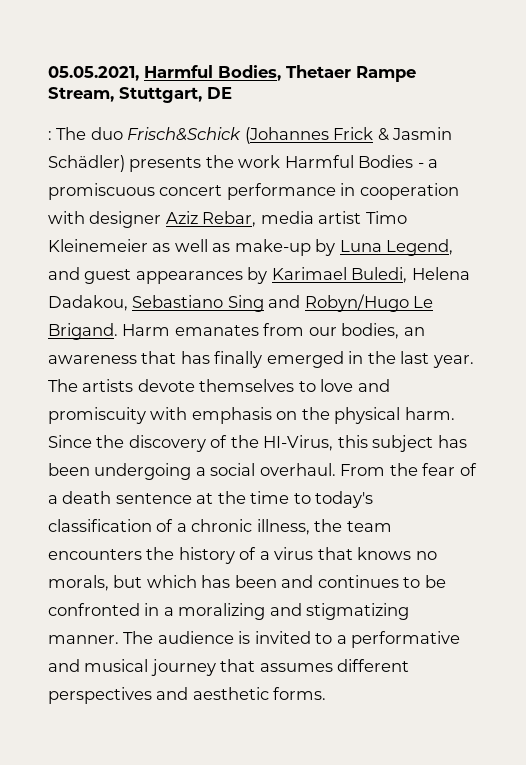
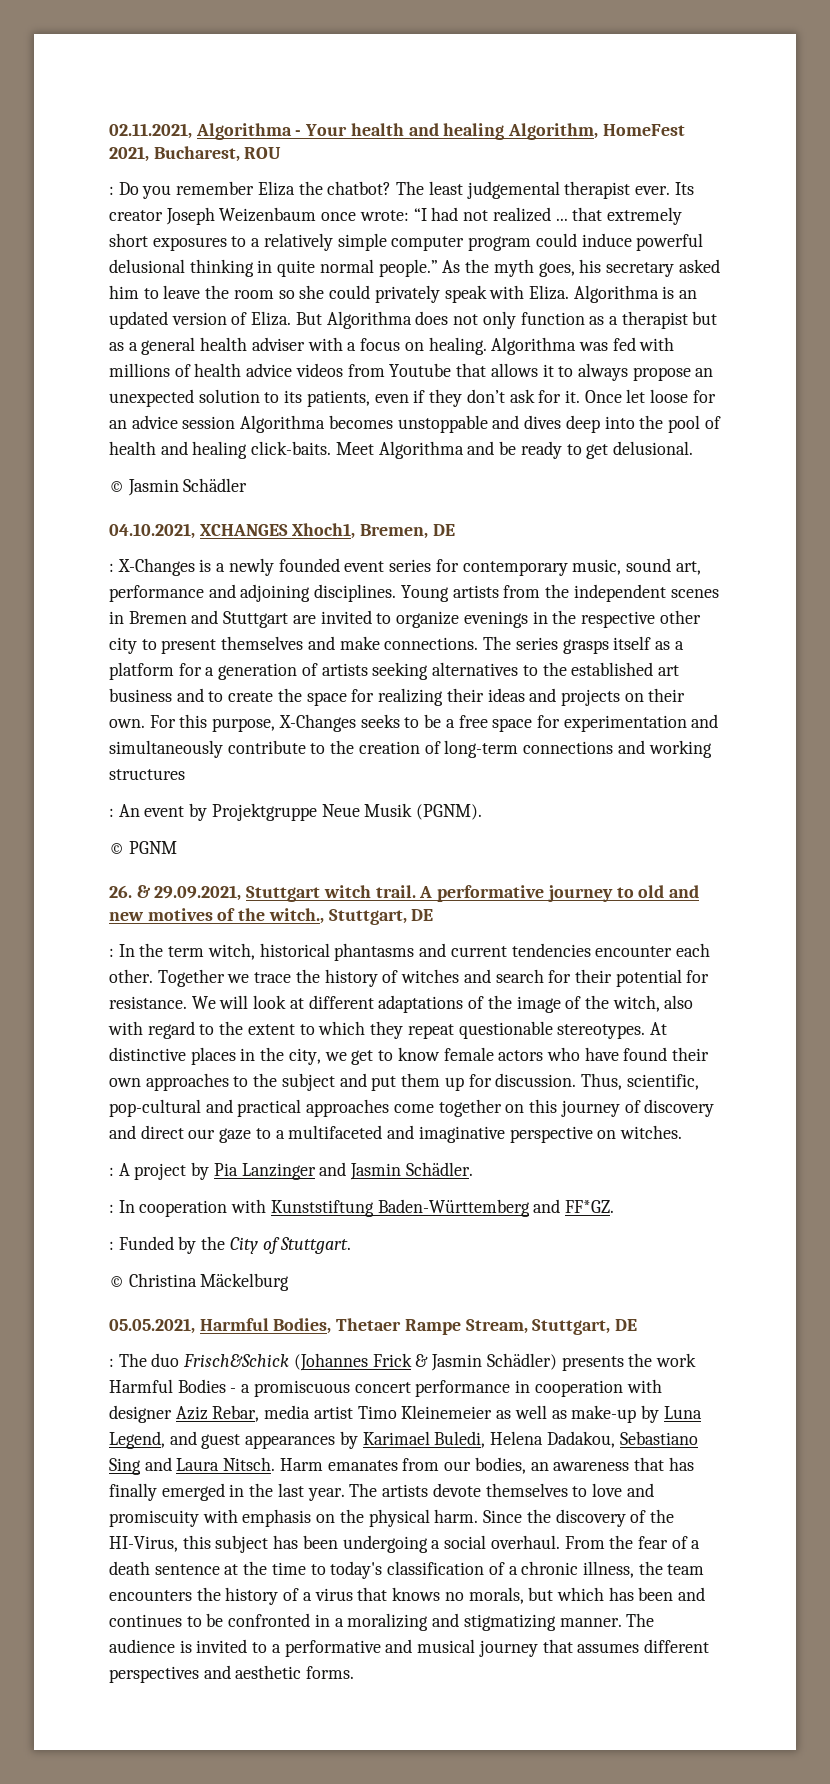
+ 02.11.2021, Algorithma - Your health and healing Algorithm, HomeFest 2021, Bucharest, ROU
+ : Do you remember Eliza the chatbot? The least judgemental therapist ever. Its creator Joseph Weizenbaum once wrote: “I had not realized ... that extremely short exposures to a relatively simple computer program could induce powerful delusional thinking in quite normal people.” As the myth goes, his secretary asked him to leave the room so she could privately speak with Eliza. Algorithma is an updated version of Eliza. But Algorithma does not only function as a therapist but as a general health adviser with a focus on healing. Algorithma was fed with millions of health advice videos from Youtube that allows it to always propose an unexpected solution to its patients, even if they don’t ask for it. Once let loose for an advice session Algorithma becomes unstoppable and dives deep into the pool of health and healing click-baits. Meet Algorithma and be ready to get delusional.
+ © Jasmin Schädler
+ 04.10.2021, XCHANGES Xhoch1, Bremen, DE
+ : X-Changes is a newly founded event series for contemporary music, sound art, performance and adjoining disciplines. Young artists from the independent scenes in Bremen and Stuttgart are invited to organize evenings in the respective other city to present themselves and make connections. The series grasps itself as a platform for a generation of artists seeking alternatives to the established art business and to create the space for realizing their ideas and projects on their own. For this purpose, X-Changes seeks to be a free space for experimentation and simultaneously contribute to the creation of long-term connections and working structures
+ : An event by Projektgruppe Neue Musik (PGNM).
+ © PGNM
+ 26. & 29.09.2021, Stuttgart witch trail. A performative journey to old and new motives of the witch., Stuttgart, DE
+ : In the term witch, historical phantasms and current tendencies encounter each other. Together we trace the history of witches and search for their potential for resistance. We will look at different adaptations of the image of the witch, also with regard to the extent to which they repeat questionable stereotypes. At distinctive places in the city, we get to know female actors who have found their own approaches to the subject and put them up for discussion. Thus, scientific, pop-cultural and practical approaches come together on this journey of discovery and direct our gaze to a multifaceted and imaginative perspective on witches.
+ : A project by Pia Lanzinger and Jasmin Schädler.
+ : In cooperation with Kunststiftung Baden-Württemberg and FF*GZ.
+ : Funded by the City of Stuttgart.
+ © Christina Mäckelburg
- : The duo Frisch&Schick (Johannes Frick & Jasmin Schädler) presents the work Harmful Bodies - a promiscuous concert performance in cooperation with designer Aziz Rebar, media artist Timo Kleinemeier as well as make-up by Luna Legend, and guest appearances by Karimael Buledi, Helena Dadakou, Sebastiano Sing and Robyn/Hugo Le Brigand.
+ : The duo Frisch&Schick (Johannes Frick & Jasmin Schädler) presents the work Harmful Bodies - a promiscuous concert performance in cooperation with designer Aziz Rebar, media artist Timo Kleinemeier as well as make-up by Luna Legend, and guest appearances by Karimael Buledi, Helena Dadakou, Sebastiano Sing and Laura Nitsch.

